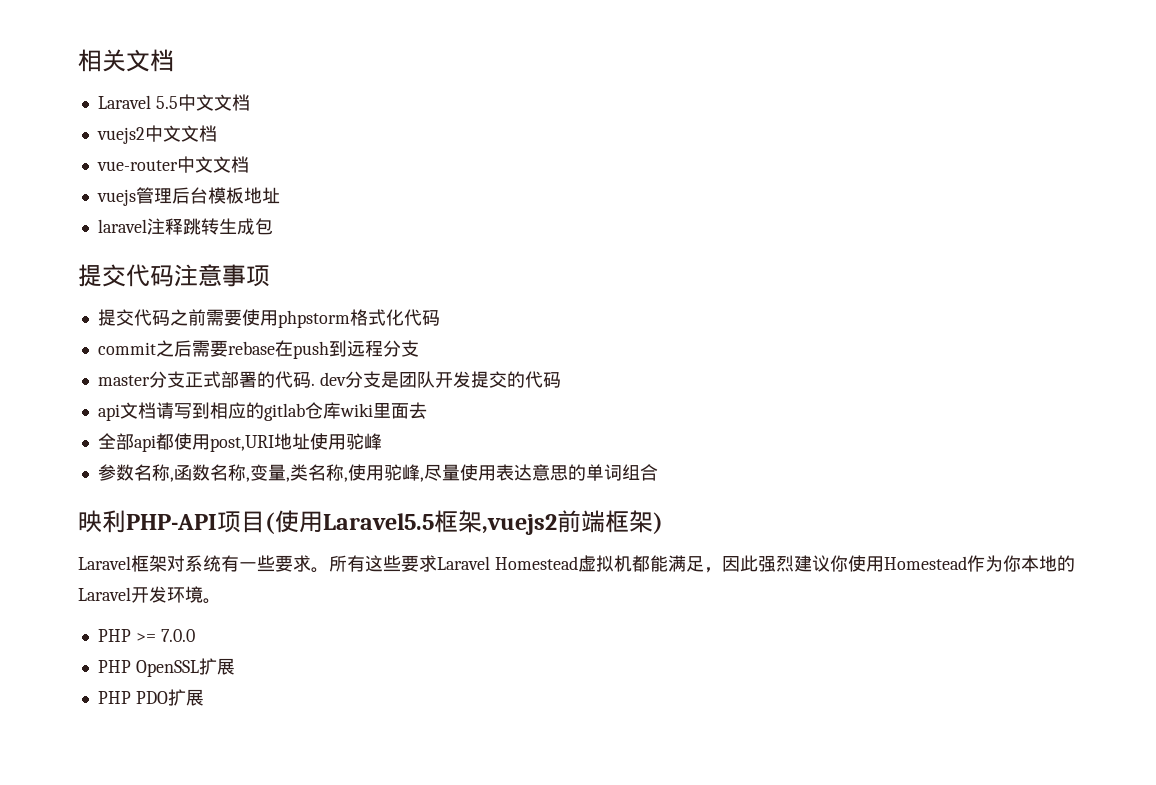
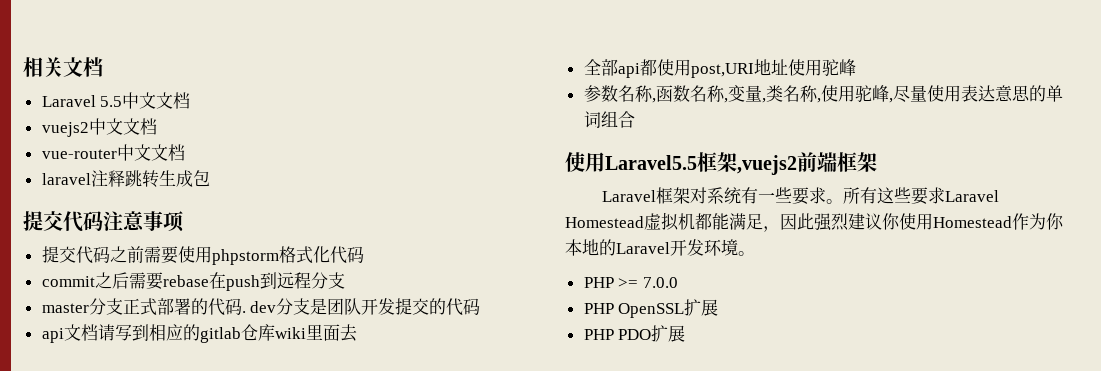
- vuejs管理后台模板地址
- 映利PHP-API项目(使用Laravel5.5框架,vuejs2前端框架)
+ 使用Laravel5.5框架,vuejs2前端框架

